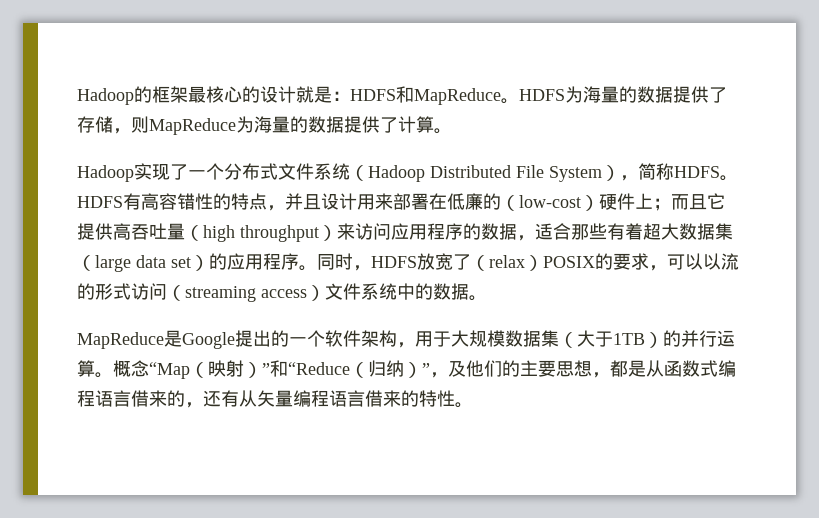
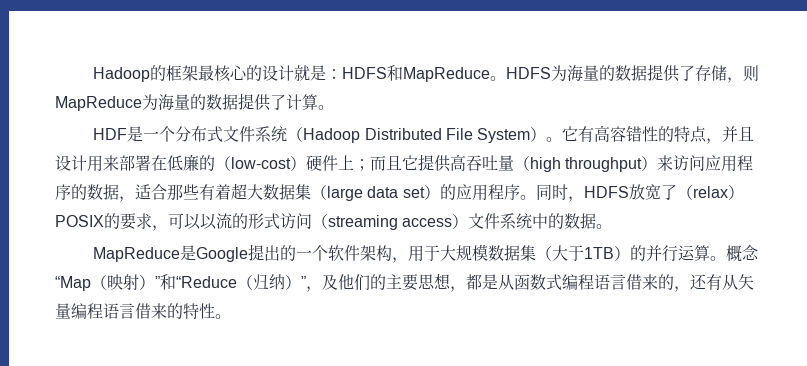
- Hadoop实现了一个分布式文件系统（Hadoop Distributed File System），简称HDFS。HDFS有高容错性的特点，并且设计用来部署在低廉的（low-cost）硬件上；而且它提供高吞吐量（high throughput）来访问应用程序的数据，适合那些有着超大数据集（large data set）的应用程序。
+ HDF是一个分布式文件系统（Hadoop Distributed File System）。它有高容错性的特点，并且设计用来部署在低廉的（low-cost）硬件上；而且它提供高吞吐量（high throughput）来访问应用程序的数据，适合那些有着超大数据集（large data set）的应用程序。

